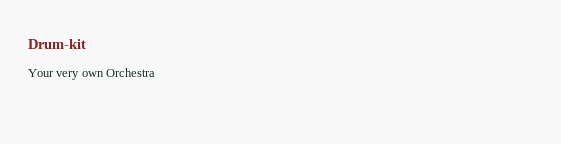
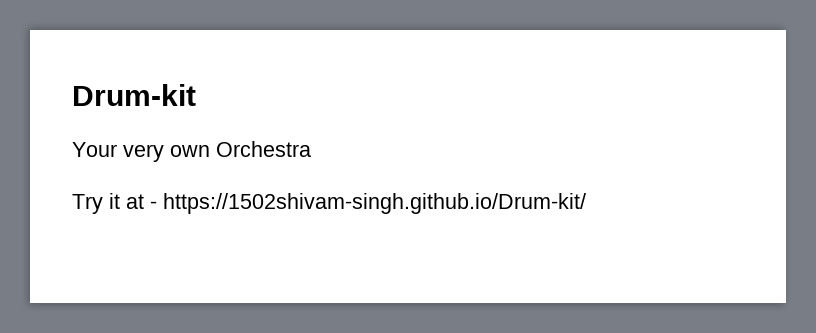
+ Try it at - https://1502shivam-singh.github.io/Drum-kit/

